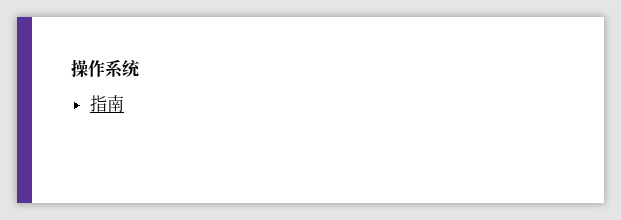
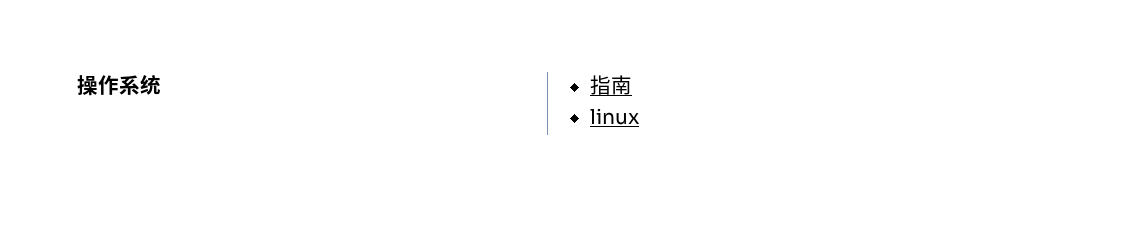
+ linux

